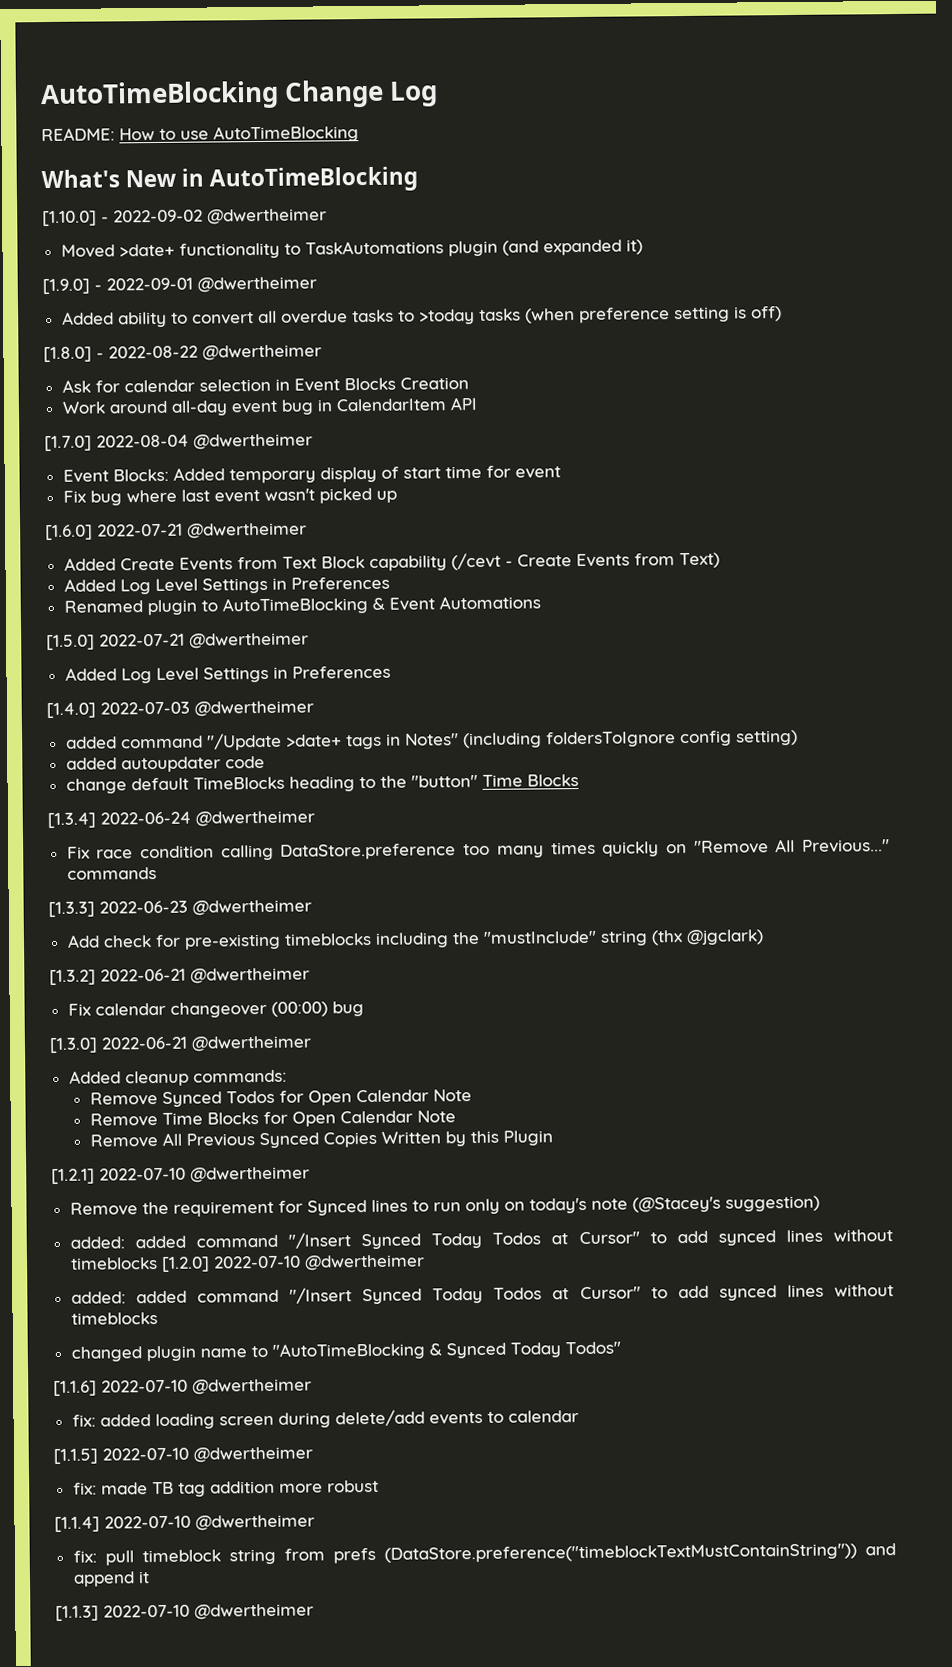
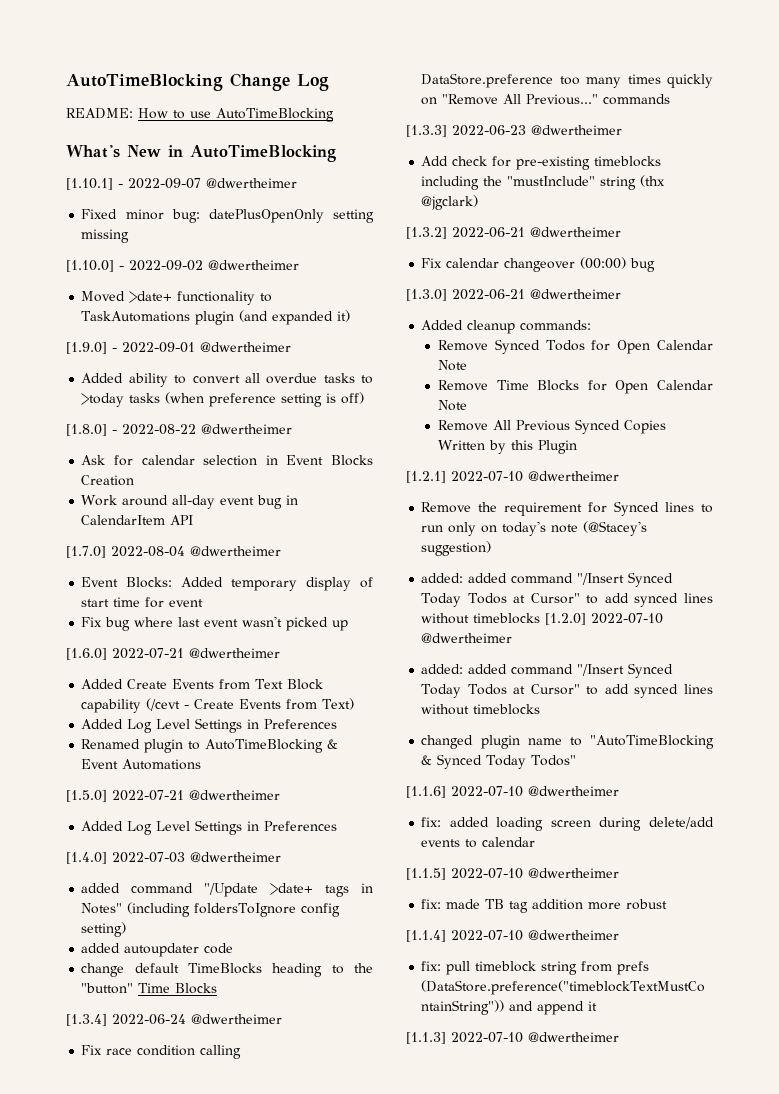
+ [1.10.1] - 2022-09-07 @dwertheimer
+ Fixed minor bug: datePlusOpenOnly setting missing

